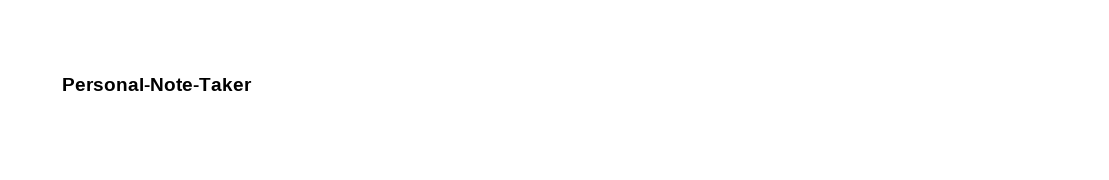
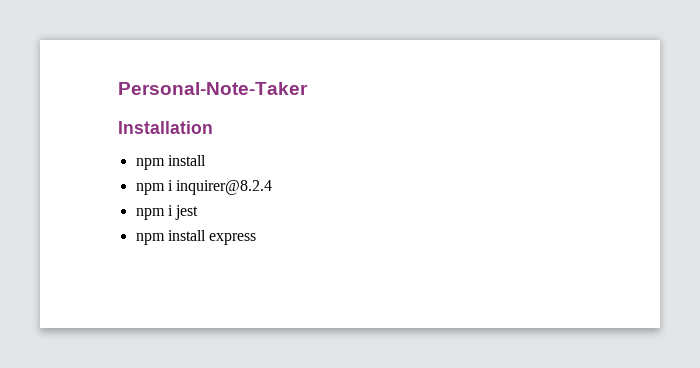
+ Installation
+ npm install
+ npm i inquirer@8.2.4
+ npm i jest
+ npm install express

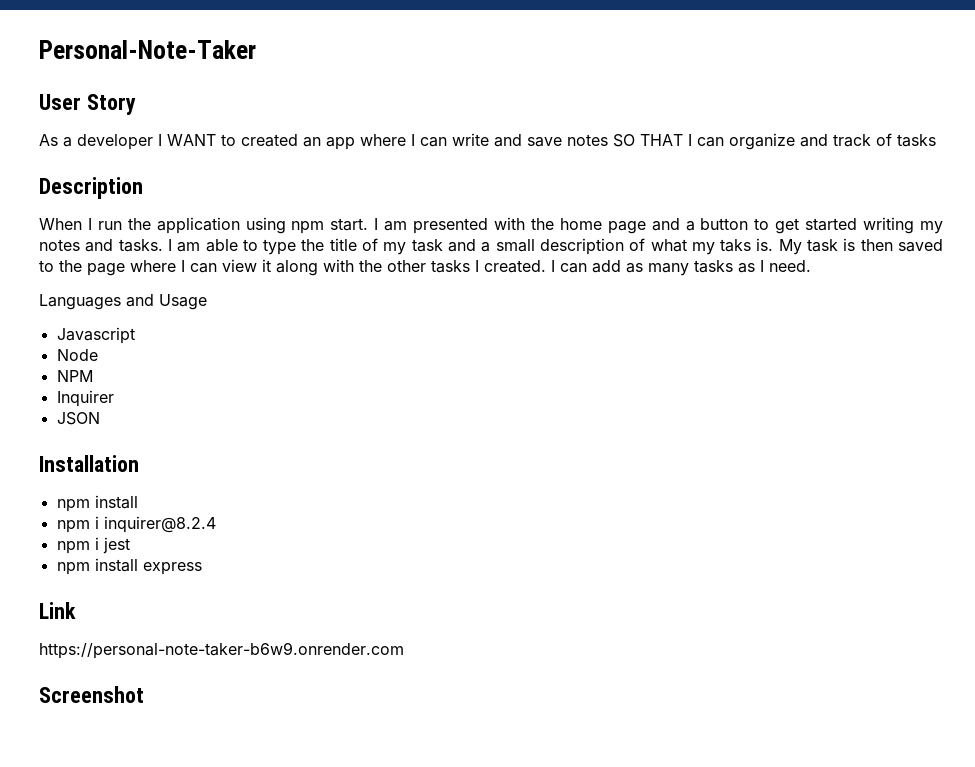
+ User Story
+ As a developer I WANT to created an app where I can write and save notes SO THAT I can organize and track of tasks
+ Description
+ When I run the application using npm start. I am presented with the home page and a button to get started writing my notes and tasks. I am able to type the title of my task and a small description of what my taks is. My task is then saved to the page where I can view it along with the other tasks I created. I can add as many tasks as I need.
+ Languages and Usage
+ Javascript
+ Node
+ NPM
+ Inquirer
+ JSON
+ Link
+ https://personal-note-taker-b6w9.onrender.com
+ Screenshot

